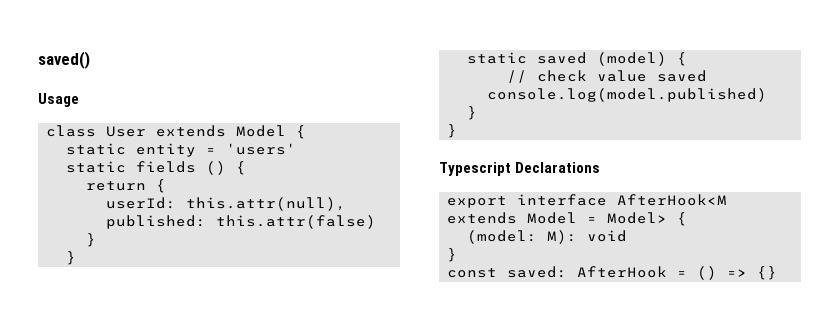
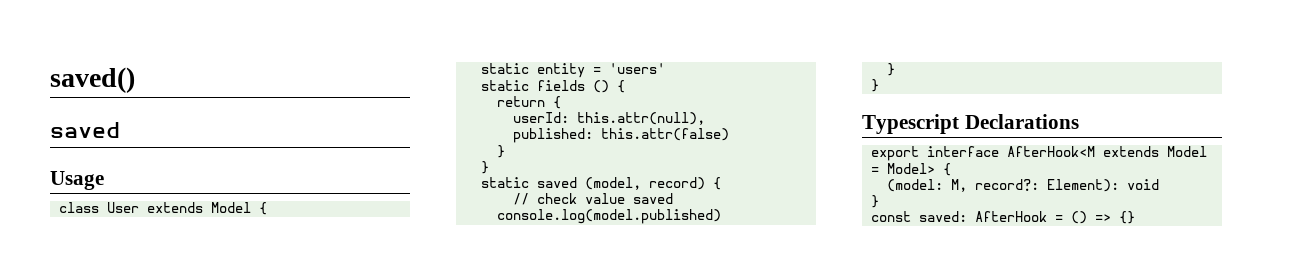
  saved()
+ saved
- static saved (model) {
+ static saved (model, record) {
- (model: M): void
+ (model: M, record?: Element): void

